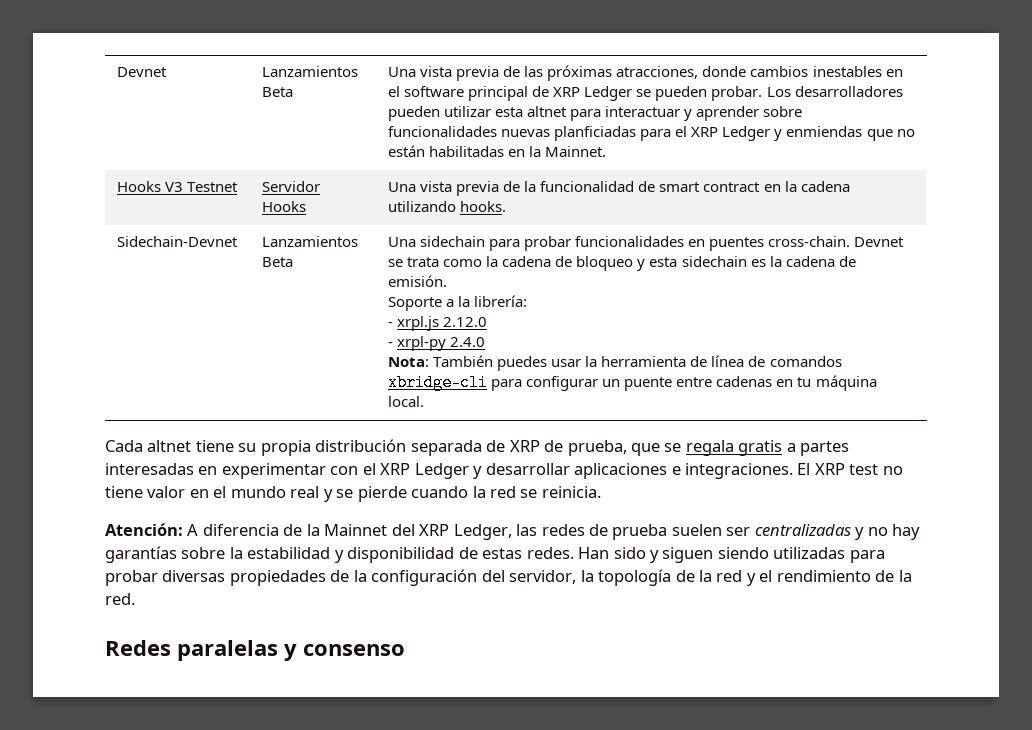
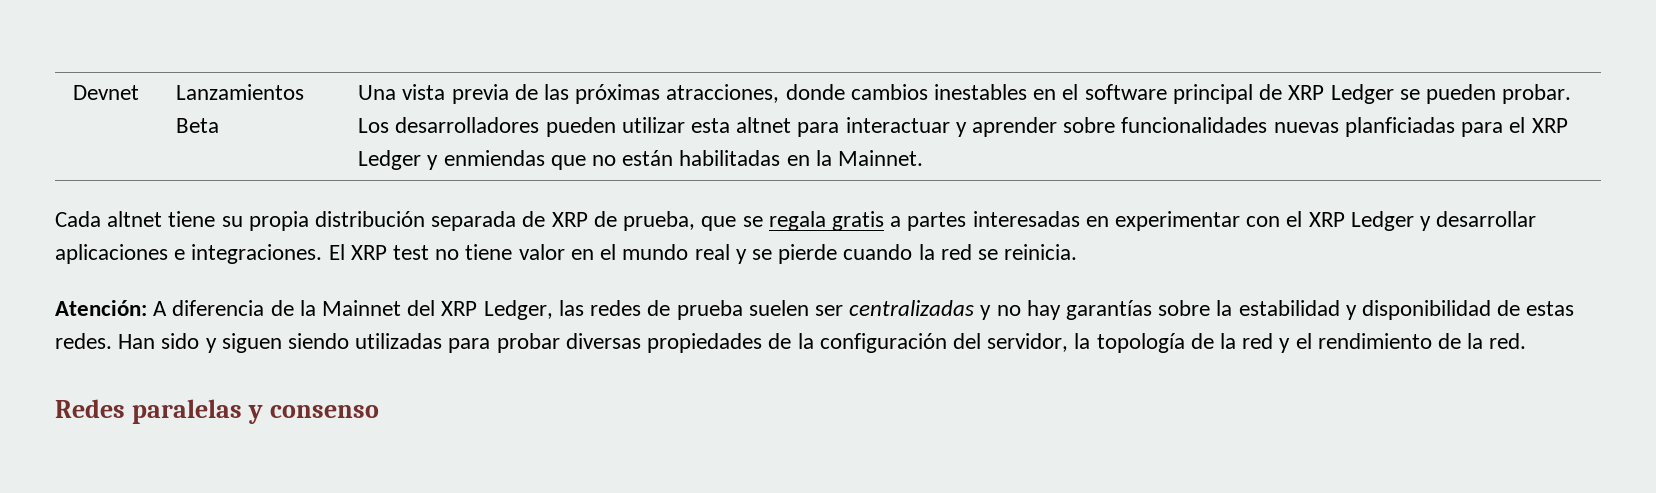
- Hooks V3 Testnet | Servidor Hooks | Una vista previa de la funcionalidad de smart contract en la cadena utilizando hooks.
- Sidechain-Devnet | Lanzamientos Beta | Una sidechain para probar funcionalidades en puentes cross-chain. Devnet se trata como la cadena de bloqueo y esta sidechain es la cadena de emisión.
- Soporte a la librería:
- - xrpl.js 2.12.0
- - xrpl-py 2.4.0
- Nota: También puedes usar la herramienta de línea de comandos xbridge-cli para configurar un puente entre cadenas en tu máquina local.

